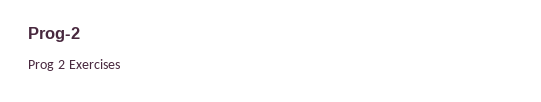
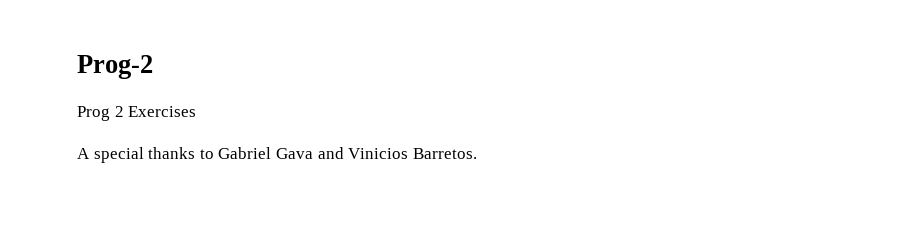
+ A special thanks to Gabriel Gava and Vinicios Barretos.

